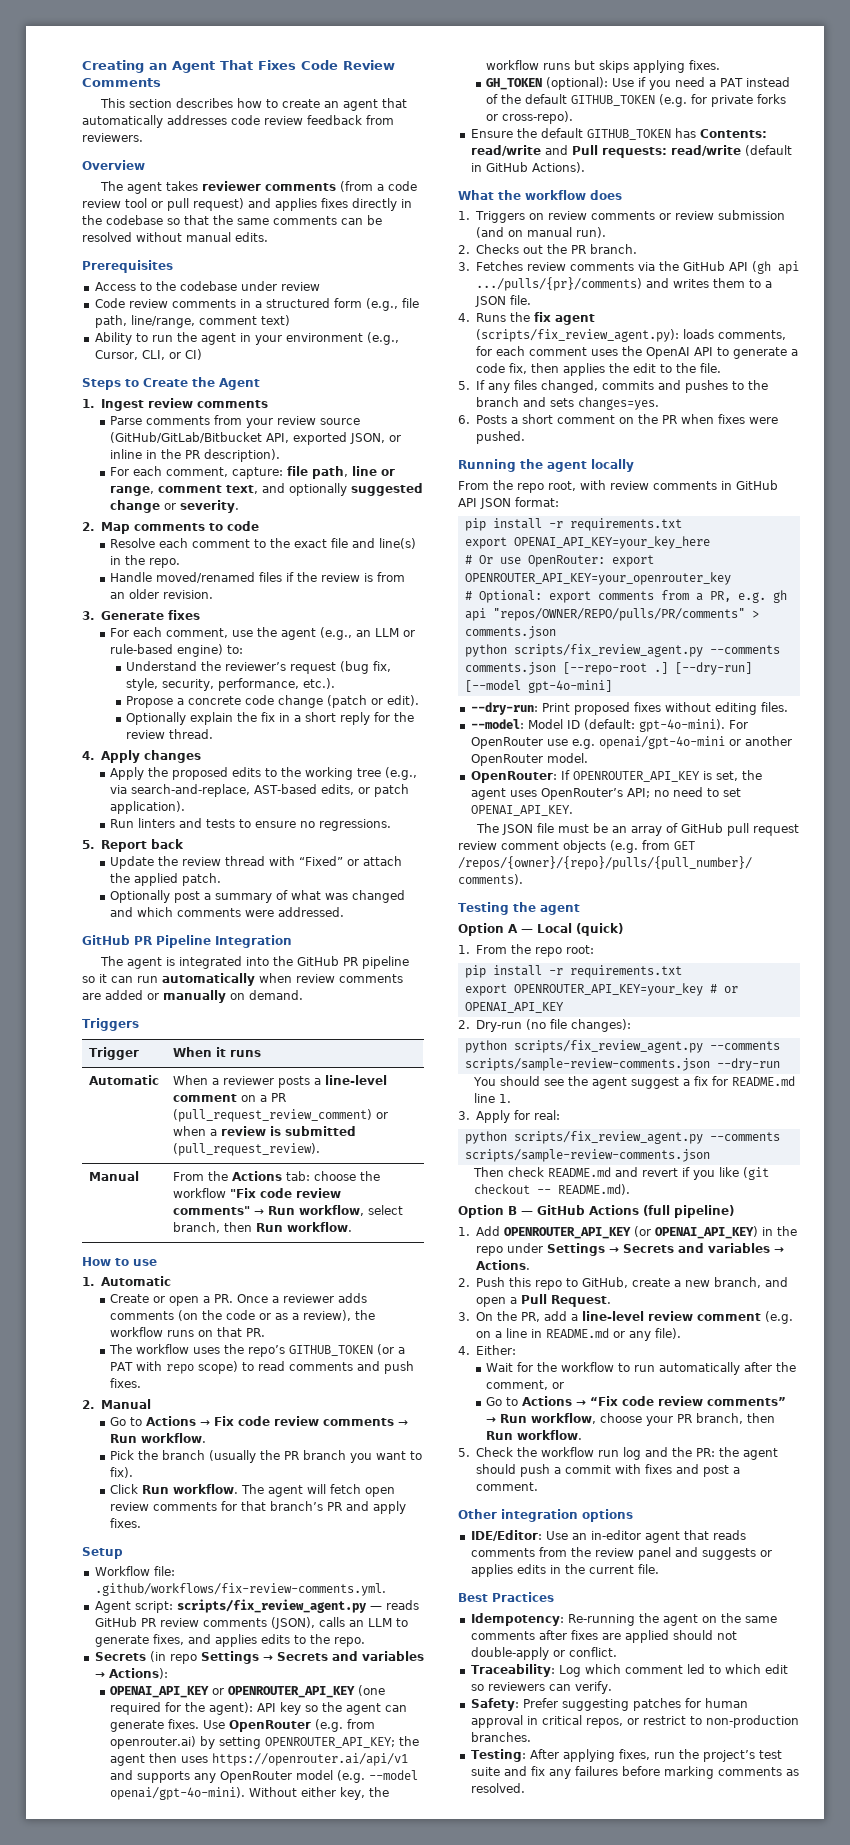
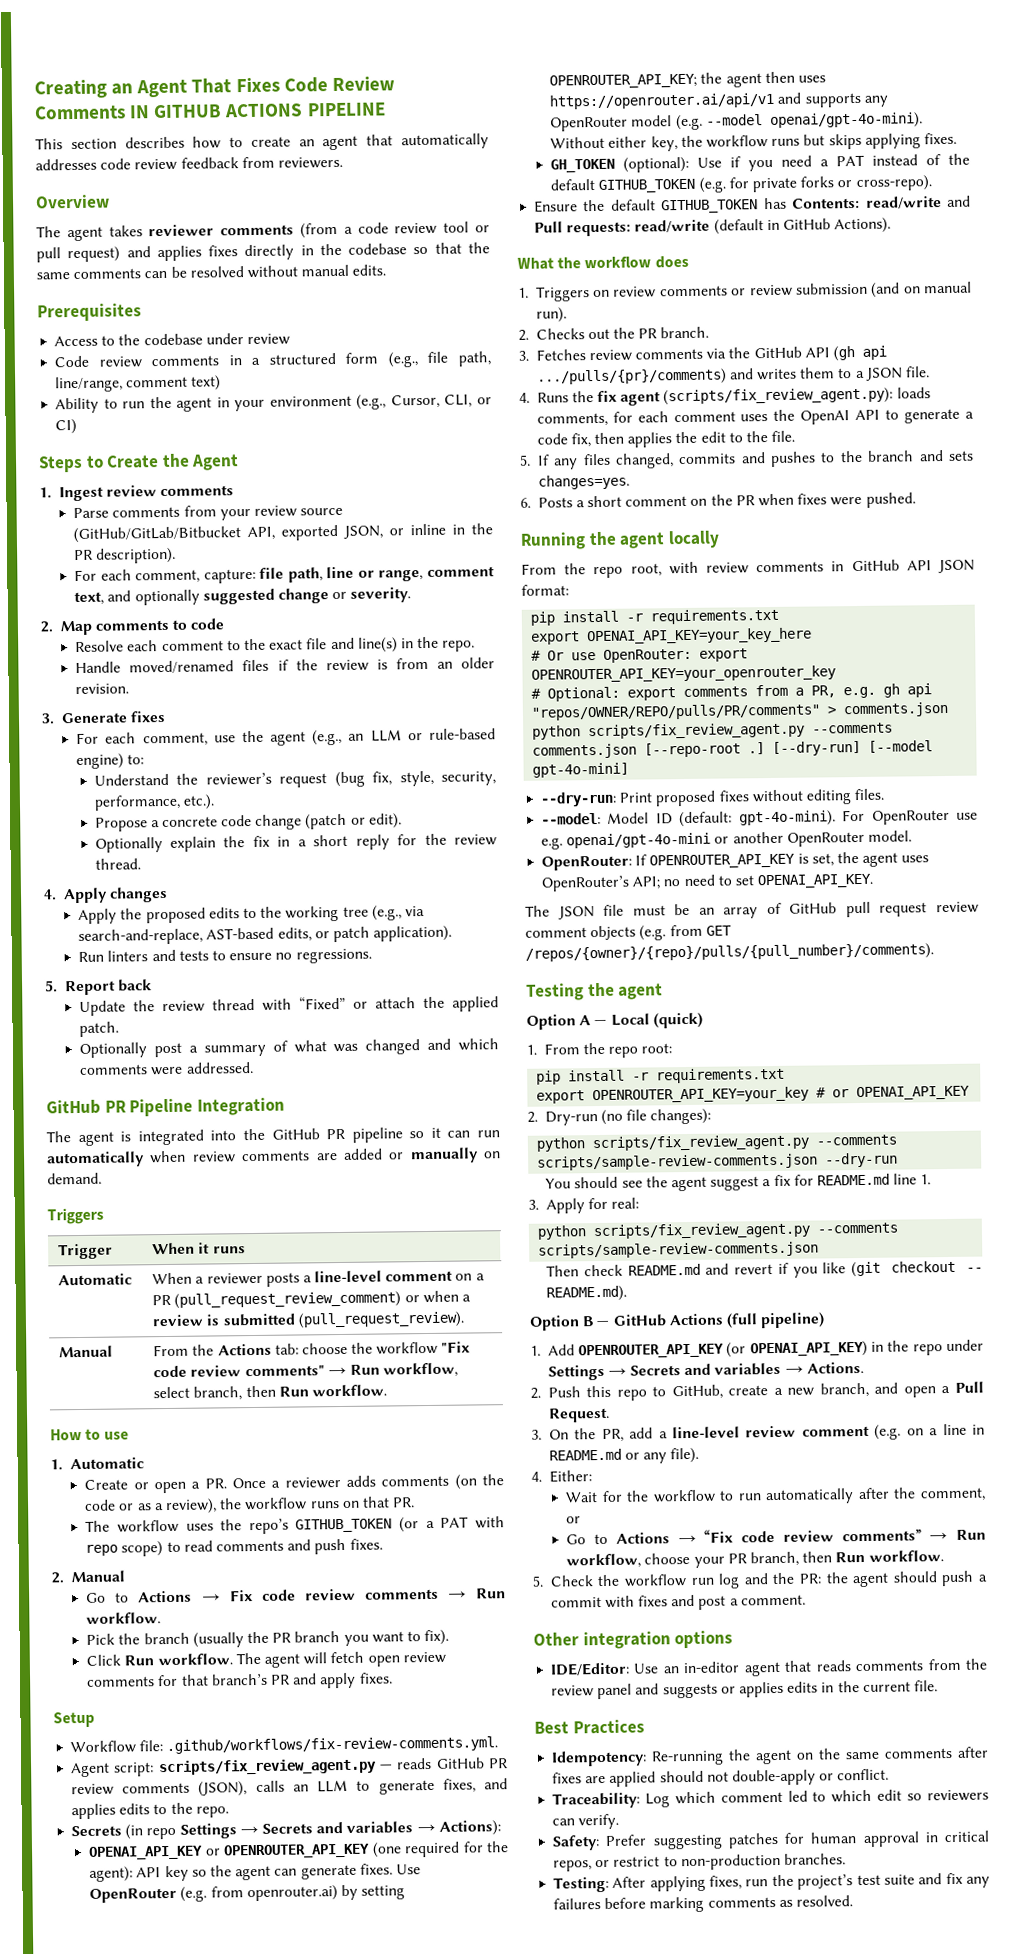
- Creating an Agent That Fixes Code Review Comments
+ Creating an Agent That Fixes Code Review Comments IN GITHUB ACTIONS PIPELINE

